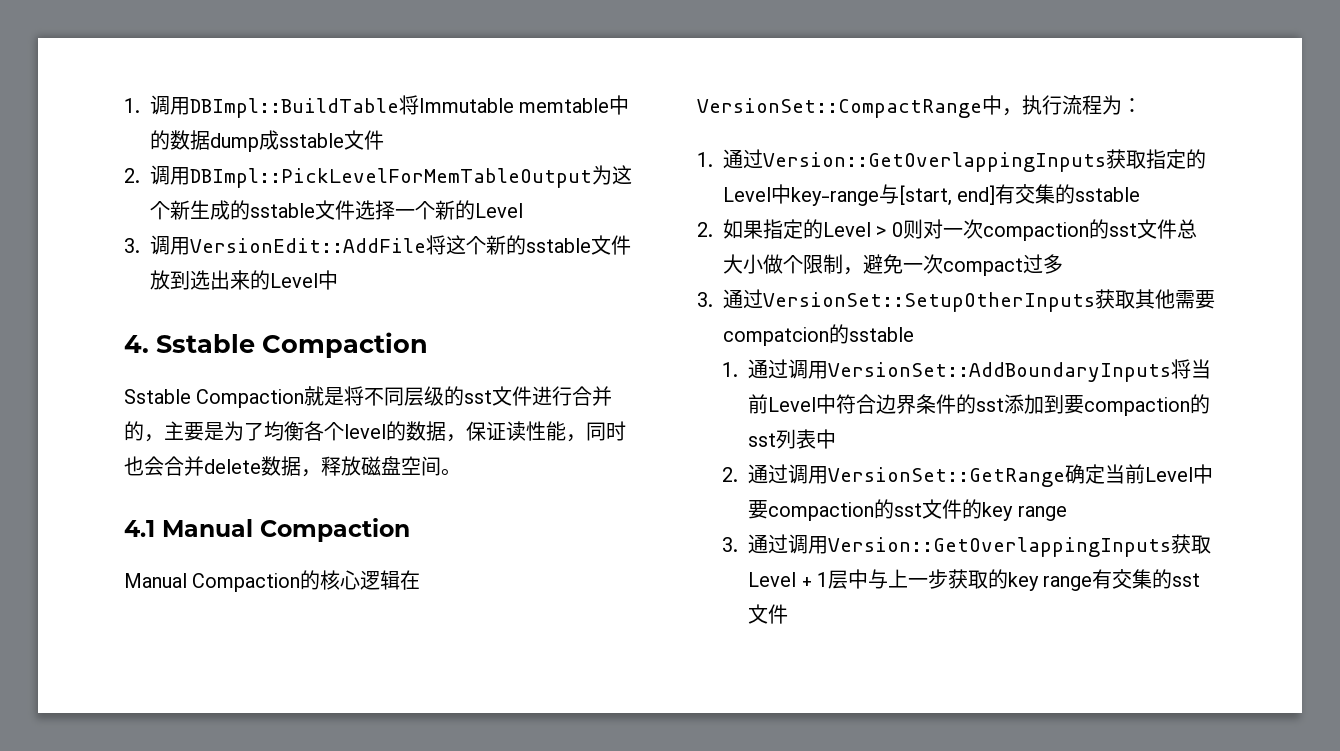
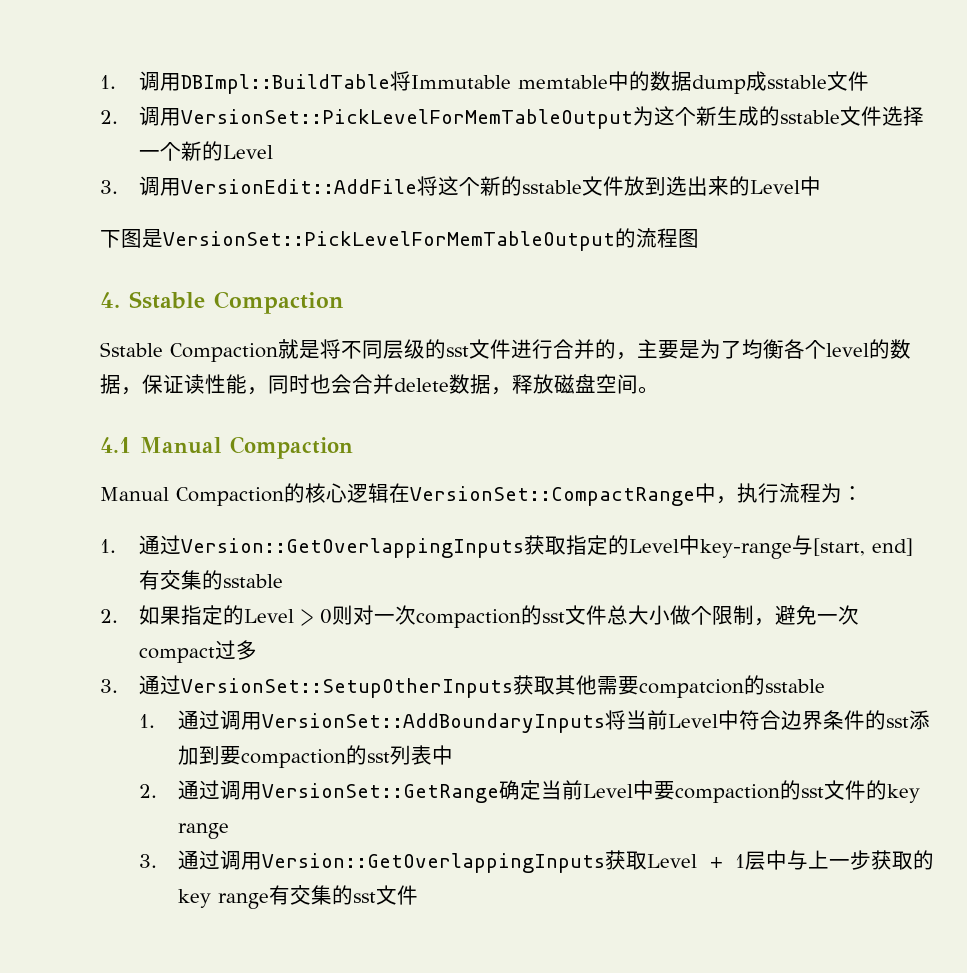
- 2.调用DBImpl::PickLevelForMemTableOutput为这个新生成的sstable文件选择一个新的Level
+ 2.调用VersionSet::PickLevelForMemTableOutput为这个新生成的sstable文件选择一个新的Level
+ 下图是VersionSet::PickLevelForMemTableOutput的流程图

